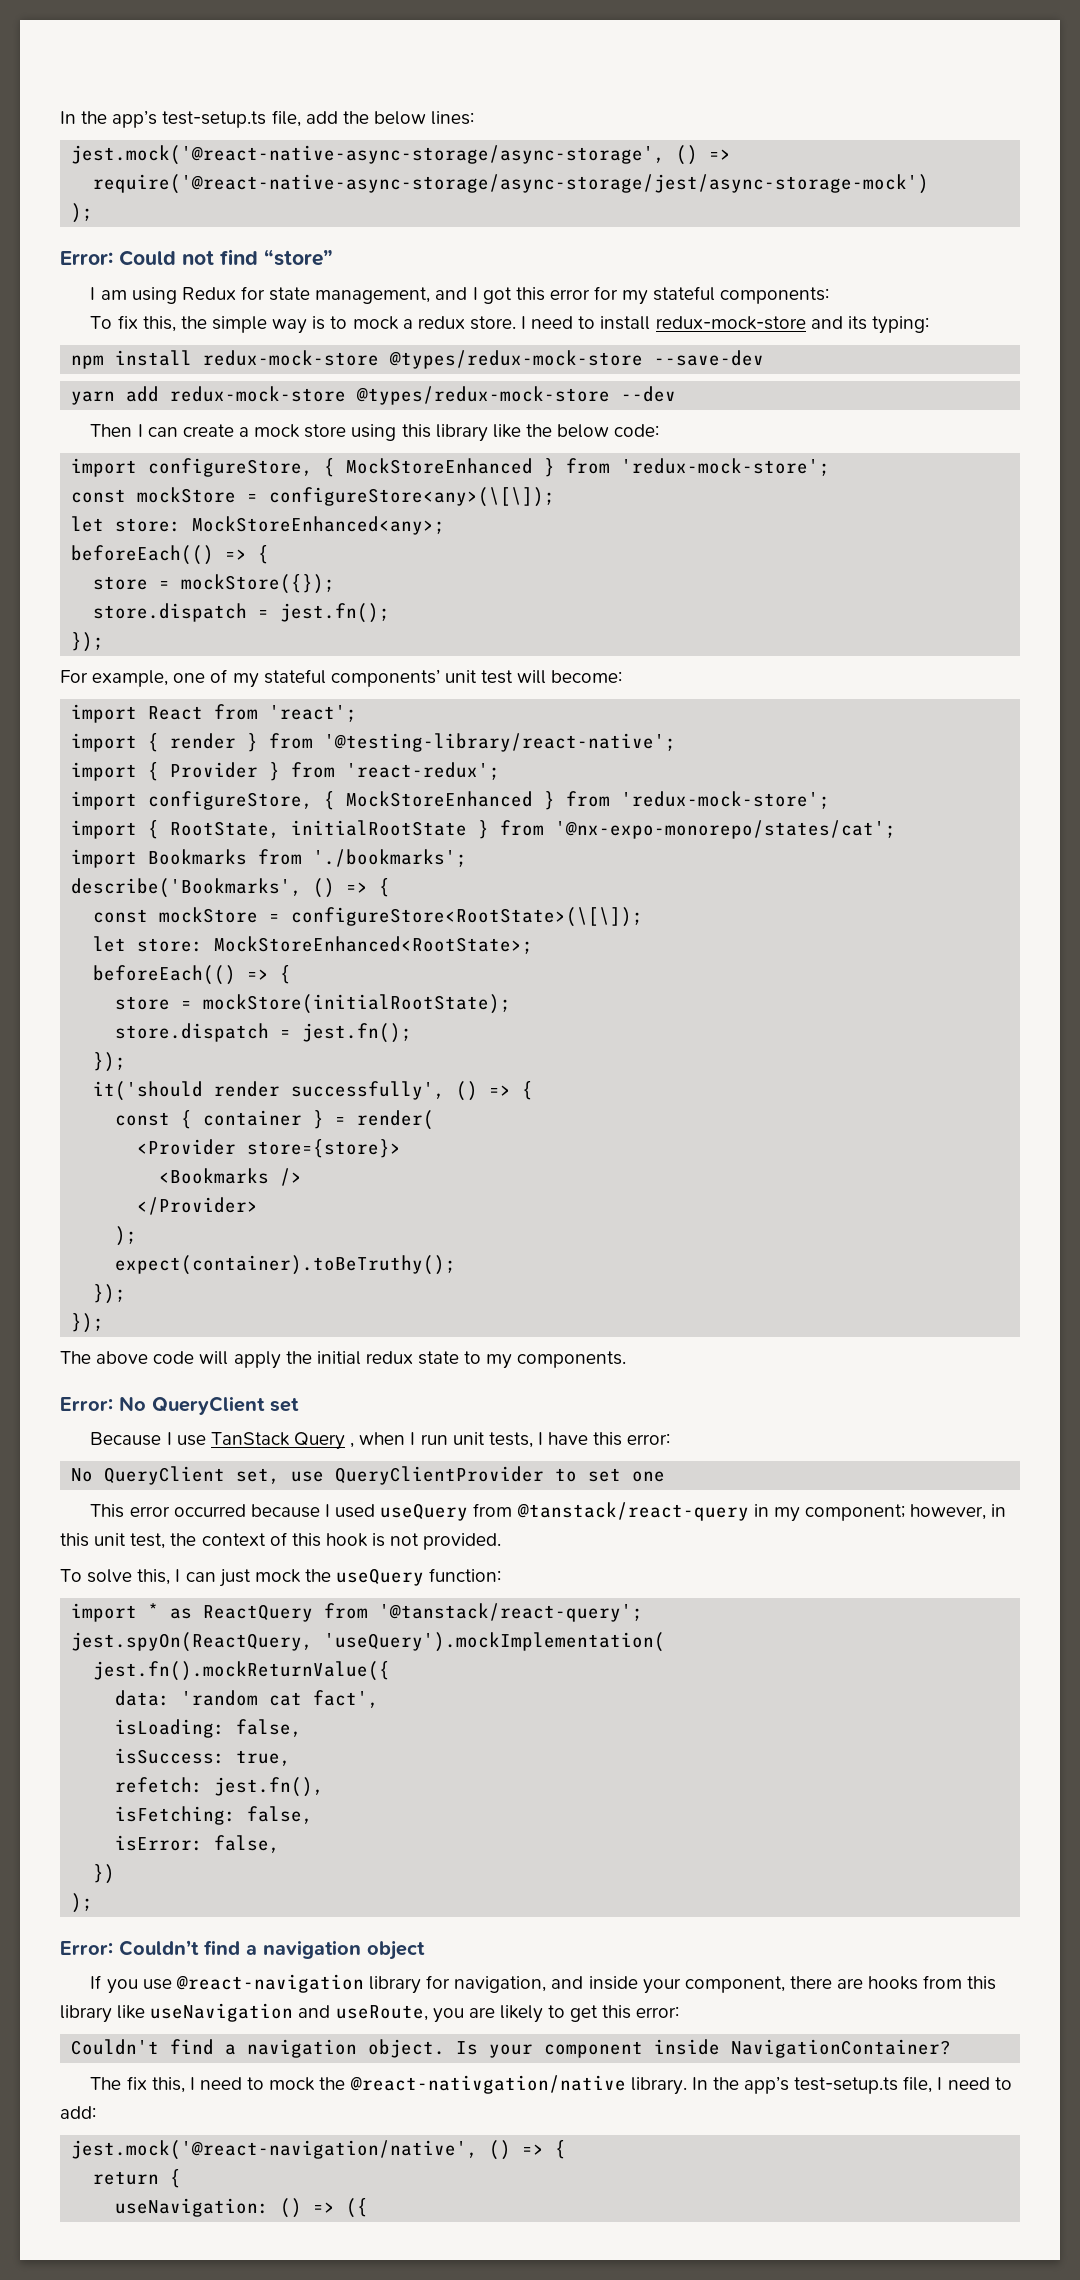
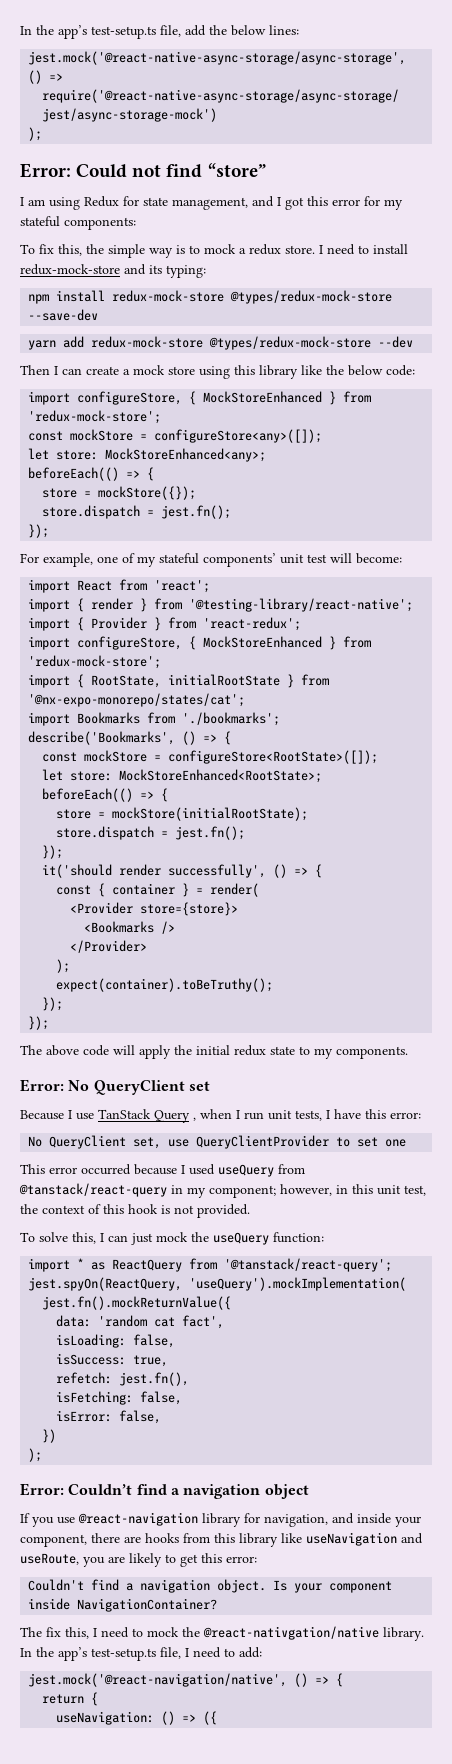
- const mockStore = configureStore<any>(\[\]);
+ const mockStore = configureStore<any>([]);
- const mockStore = configureStore<RootState>(\[\]);
+ const mockStore = configureStore<RootState>([]);

